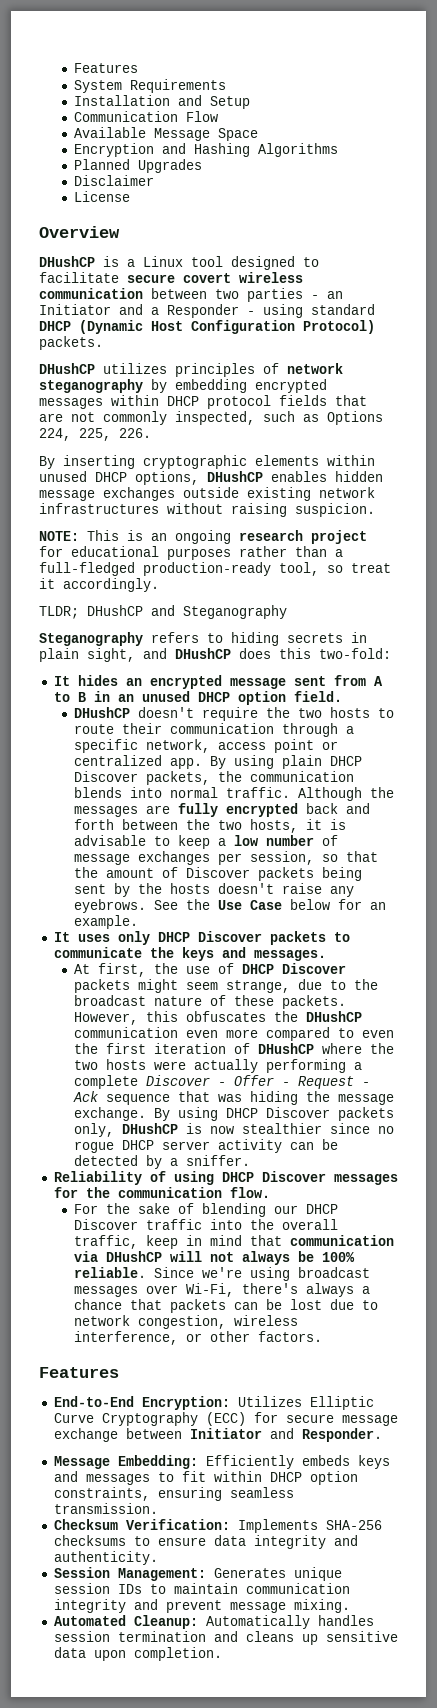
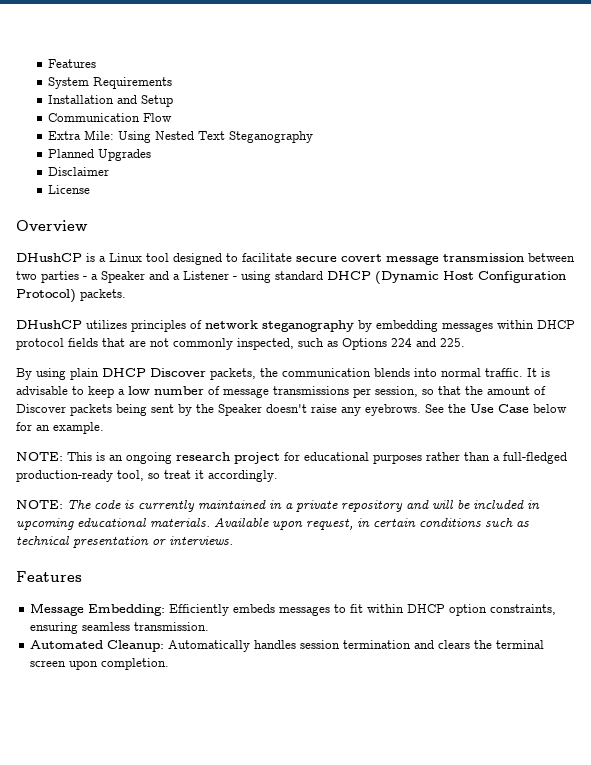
- Available Message Space
- Encryption and Hashing Algorithms
+ Extra Mile: Using Nested Text Steganography
- DHushCP is a Linux tool designed to facilitate secure covert wireless communication between two parties - an Initiator and a Responder - using standard DHCP (Dynamic Host Configuration Protocol) packets.
+ DHushCP is a Linux tool designed to facilitate secure covert message transmission between two parties - a Speaker and a Listener - using standard DHCP (Dynamic Host Configuration Protocol) packets.
- DHushCP utilizes principles of network steganography by embedding encrypted messages within DHCP protocol fields that are not commonly inspected, such as Options 224, 225, 226.
- By inserting cryptographic elements within unused DHCP options, DHushCP enables hidden message exchanges outside existing network infrastructures without raising suspicion.
+ DHushCP utilizes principles of network steganography by embedding messages within DHCP protocol fields that are not commonly inspected, such as Options 224 and 225.
+ By using plain DHCP Discover packets, the communication blends into normal traffic. It is advisable to keep a low number of message transmissions per session, so that the amount of Discover packets being sent by the Speaker doesn't raise any eyebrows. See the Use Case below for an example.
- TLDR; DHushCP and Steganography
- Steganography refers to hiding secrets in plain sight, and DHushCP does this two-fold:
- It hides an encrypted message sent from A to B in an unused DHCP option field.
- DHushCP doesn't require the two hosts to route their communication through a specific network, access point or centralized app. By using plain DHCP Discover packets, the communication blends into normal traffic. Although the messages are fully encrypted back and forth between the two hosts, it is advisable to keep a low number of message exchanges per session, so that the amount of Discover packets being sent by the hosts doesn't raise any eyebrows. See the Use Case below for an example.
- It uses only DHCP Discover packets to communicate the keys and messages.
- At first, the use of DHCP Discover packets might seem strange, due to the broadcast nature of these packets. However, this obfuscates the DHushCP communication even more compared to even the first iteration of DHushCP where the two hosts were actually performing a complete Discover - Offer - Request - Ack sequence that was hiding the message exchange. By using DHCP Discover packets only, DHushCP is now stealthier since no rogue DHCP server activity can be detected by a sniffer.
- Reliability of using DHCP Discover messages for the communication flow.
- For the sake of blending our DHCP Discover traffic into the overall traffic, keep in mind that communication via DHushCP will not always be 100% reliable. Since we're using broadcast messages over Wi-Fi, there's always a chance that packets can be lost due to network congestion, wireless interference, or other factors.
+ NOTE: The code is currently maintained in a private repository and will be included in upcoming educational materials. Available upon request, in certain conditions such as technical presentation or interviews.
  Features
- End-to-End Encryption: Utilizes Elliptic Curve Cryptography (ECC) for secure message exchange between Initiator and Responder.
- Message Embedding: Efficiently embeds keys and messages to fit within DHCP option constraints, ensuring seamless transmission.
+ Message Embedding: Efficiently embeds messages to fit within DHCP option constraints, ensuring seamless transmission.
- Checksum Verification: Implements SHA-256 checksums to ensure data integrity and authenticity.
- Session Management: Generates unique session IDs to maintain communication integrity and prevent message mixing.
- Automated Cleanup: Automatically handles session termination and cleans up sensitive data upon completion.
+ Automated Cleanup: Automatically handles session termination and clears the terminal screen upon completion.

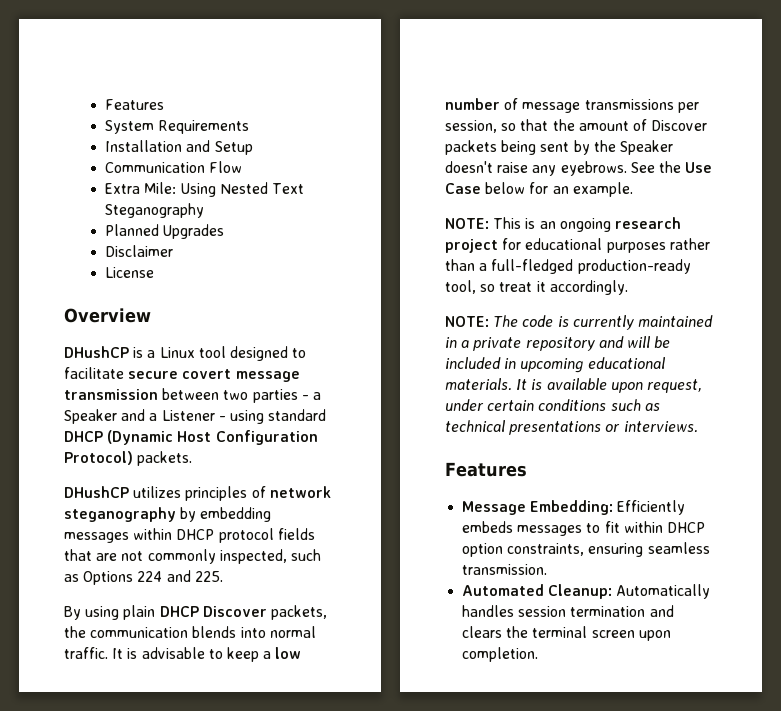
- Available upon request, in certain conditions such as technical presentation or interviews.
+ It is available upon request, under certain conditions such as technical presentations or interviews.

